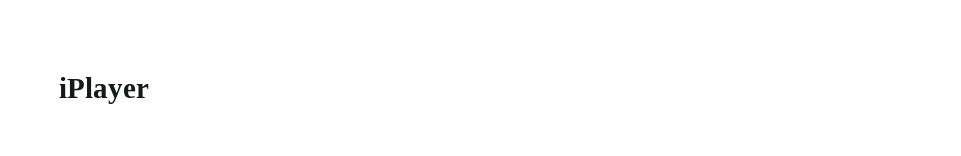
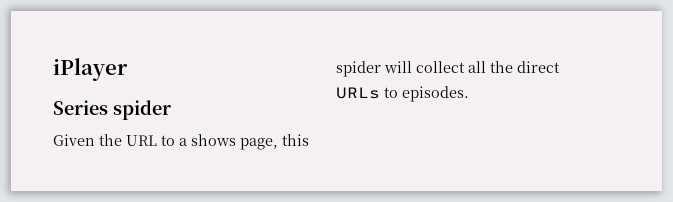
+ Series spider
+ Given the URL to a shows page, this spider will collect all the direct URLs to episodes.

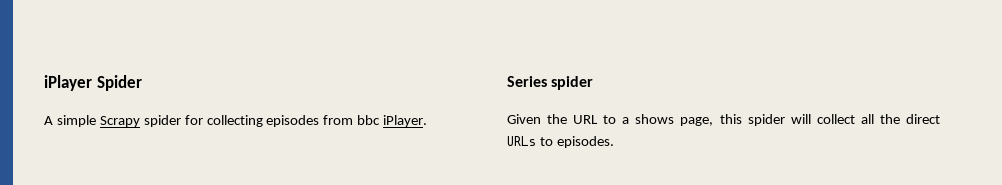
- iPlayer
+ iPlayer Spider
+ A simple Scrapy spider for collecting episodes from bbc iPlayer.

